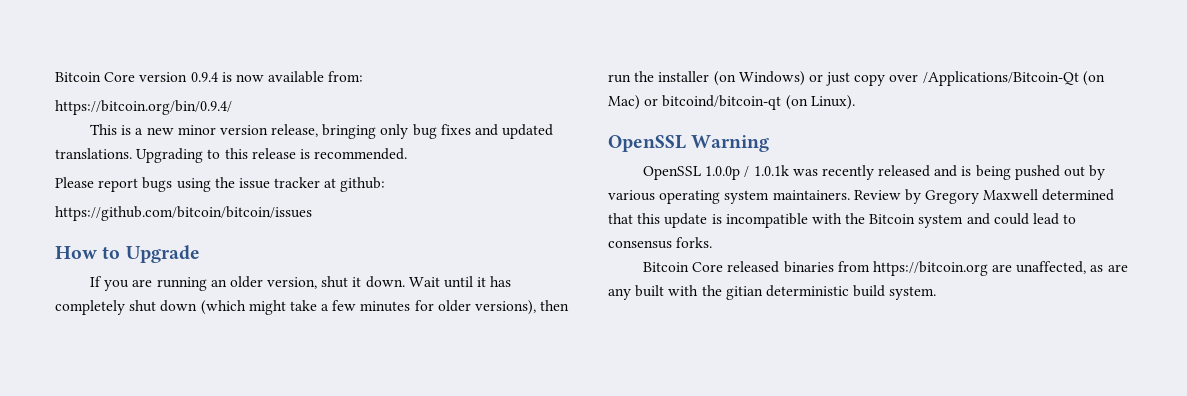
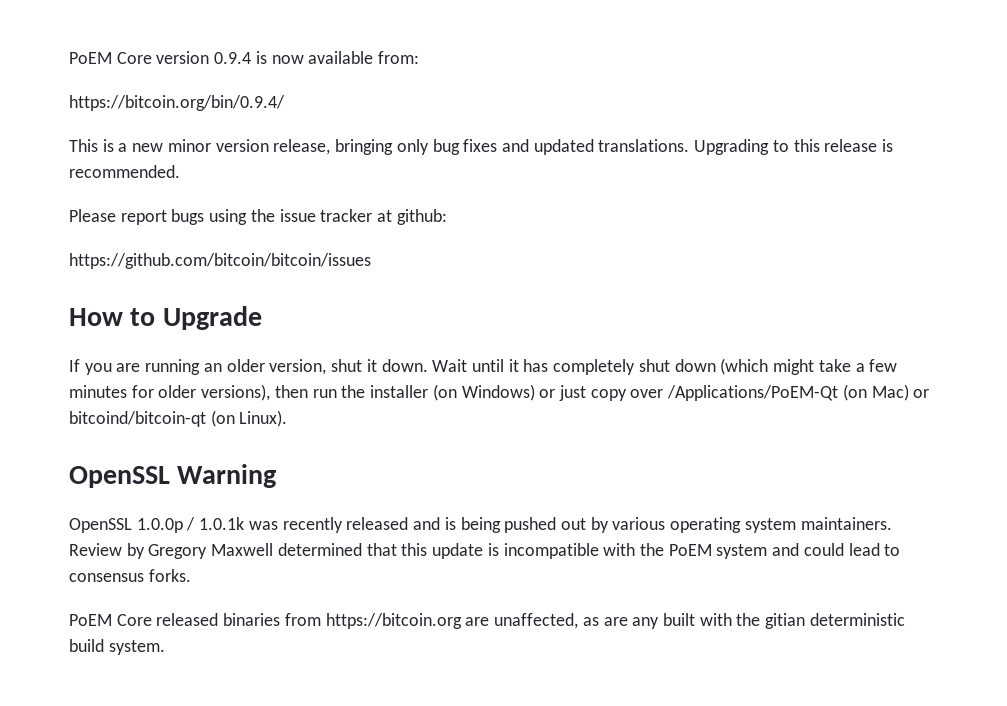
- Bitcoin Core version 0.9.4 is now available from:
+ PoEM Core version 0.9.4 is now available from:
- Wait until it has completely shut down (which might take a few minutes for older versions), then run the installer (on Windows) or just copy over /Applications/Bitcoin-Qt (on Mac) or bitcoind/bitcoin-qt (on Linux).
+ Wait until it has completely shut down (which might take a few minutes for older versions), then run the installer (on Windows) or just copy over /Applications/PoEM-Qt (on Mac) or bitcoind/bitcoin-qt (on Linux).
- Review by Gregory Maxwell determined that this update is incompatible with the Bitcoin system and could lead to consensus forks.
+ Review by Gregory Maxwell determined that this update is incompatible with the PoEM system and could lead to consensus forks.
- Bitcoin Core released binaries from https://bitcoin.org are unaffected, as are any built with the gitian deterministic build system.
+ PoEM Core released binaries from https://bitcoin.org are unaffected, as are any built with the gitian deterministic build system.

